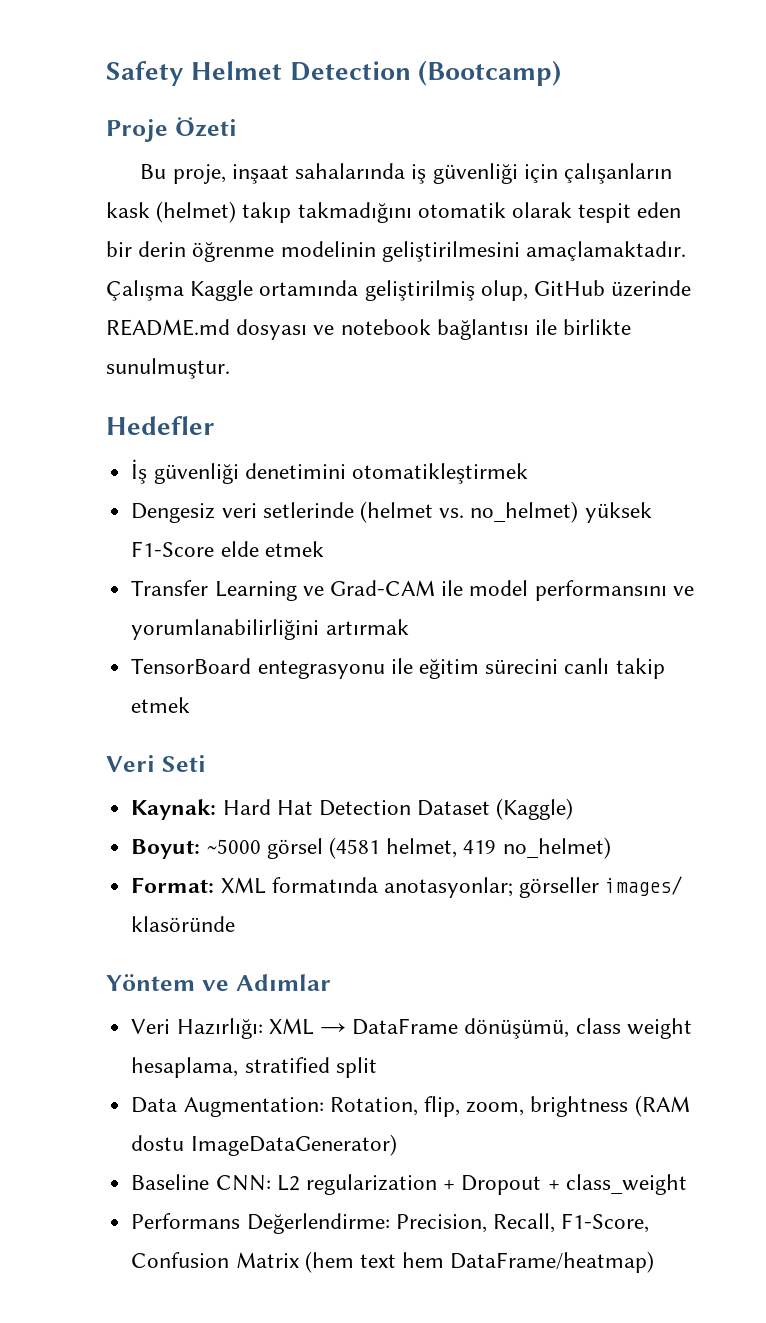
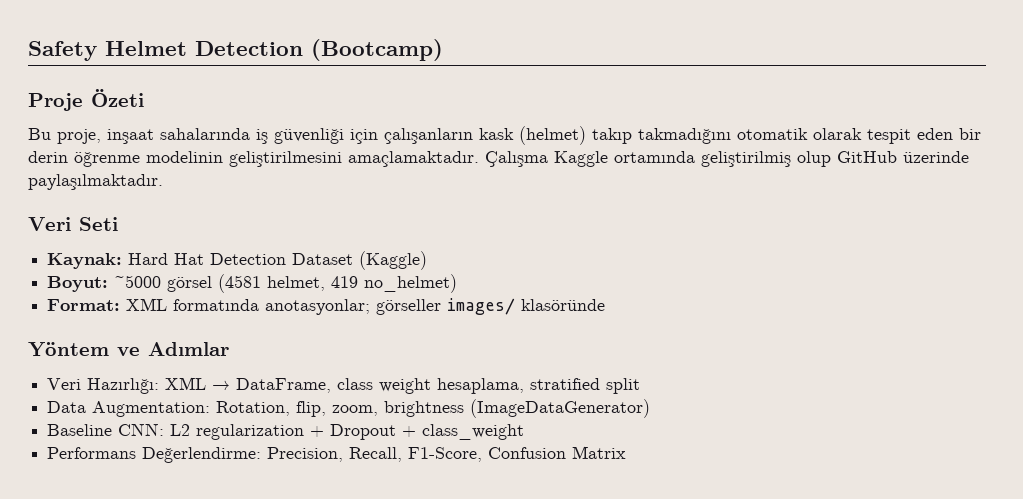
- Çalışma Kaggle ortamında geliştirilmiş olup, GitHub üzerinde README.md dosyası ve notebook bağlantısı ile birlikte sunulmuştur.
- Hedefler
- İş güvenliği denetimini otomatikleştirmek
- Dengesiz veri setlerinde (helmet vs. no_helmet) yüksek F1-Score elde etmek
- Transfer Learning ve Grad-CAM ile model performansını ve yorumlanabilirliğini artırmak
- TensorBoard entegrasyonu ile eğitim sürecini canlı takip etmek
+ Çalışma Kaggle ortamında geliştirilmiş olup GitHub üzerinde paylaşılmaktadır.
- Veri Hazırlığı: XML → DataFrame dönüşümü, class weight hesaplama, stratified split
+ Veri Hazırlığı: XML → DataFrame, class weight hesaplama, stratified split
- Data Augmentation: Rotation, flip, zoom, brightness (RAM dostu ImageDataGenerator)
+ Data Augmentation: Rotation, flip, zoom, brightness (ImageDataGenerator)
- Performans Değerlendirme: Precision, Recall, F1-Score, Confusion Matrix (hem text hem DataFrame/heatmap)
+ Performans Değerlendirme: Precision, Recall, F1-Score, Confusion Matrix

